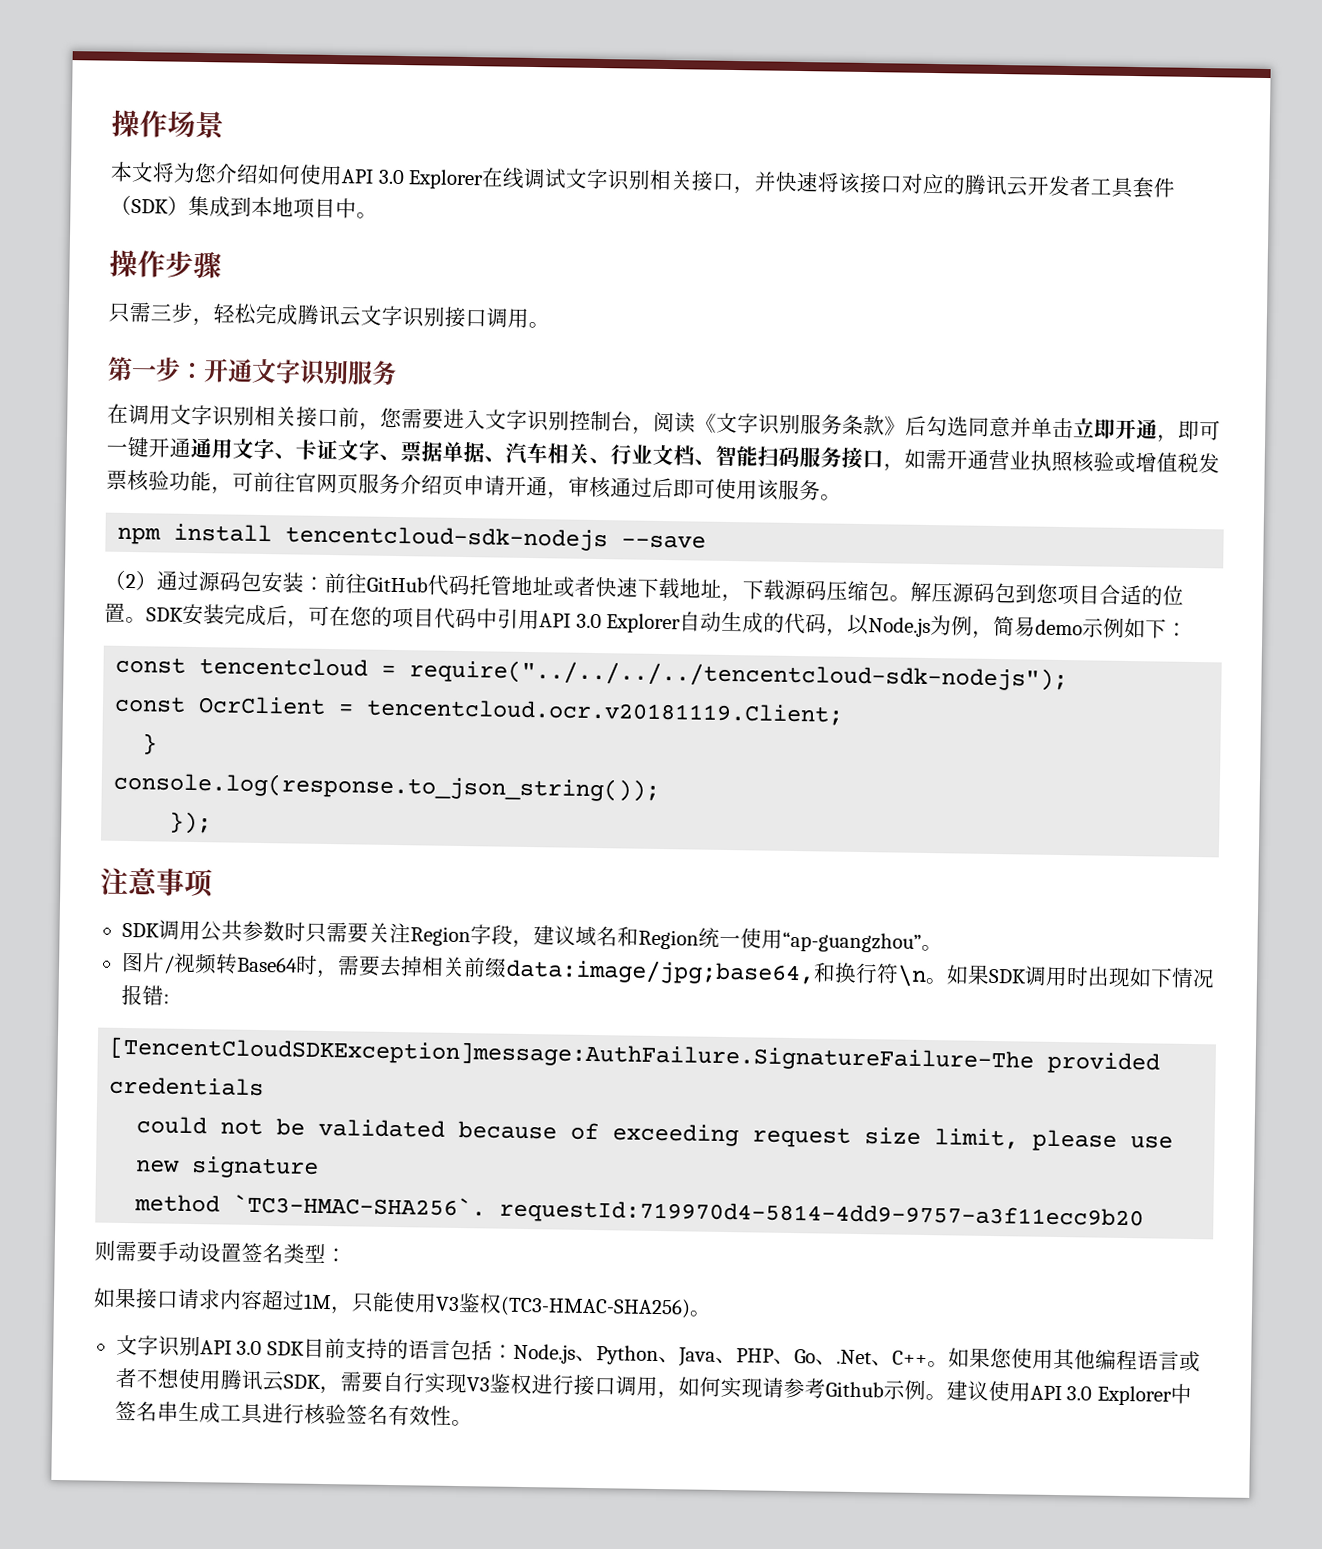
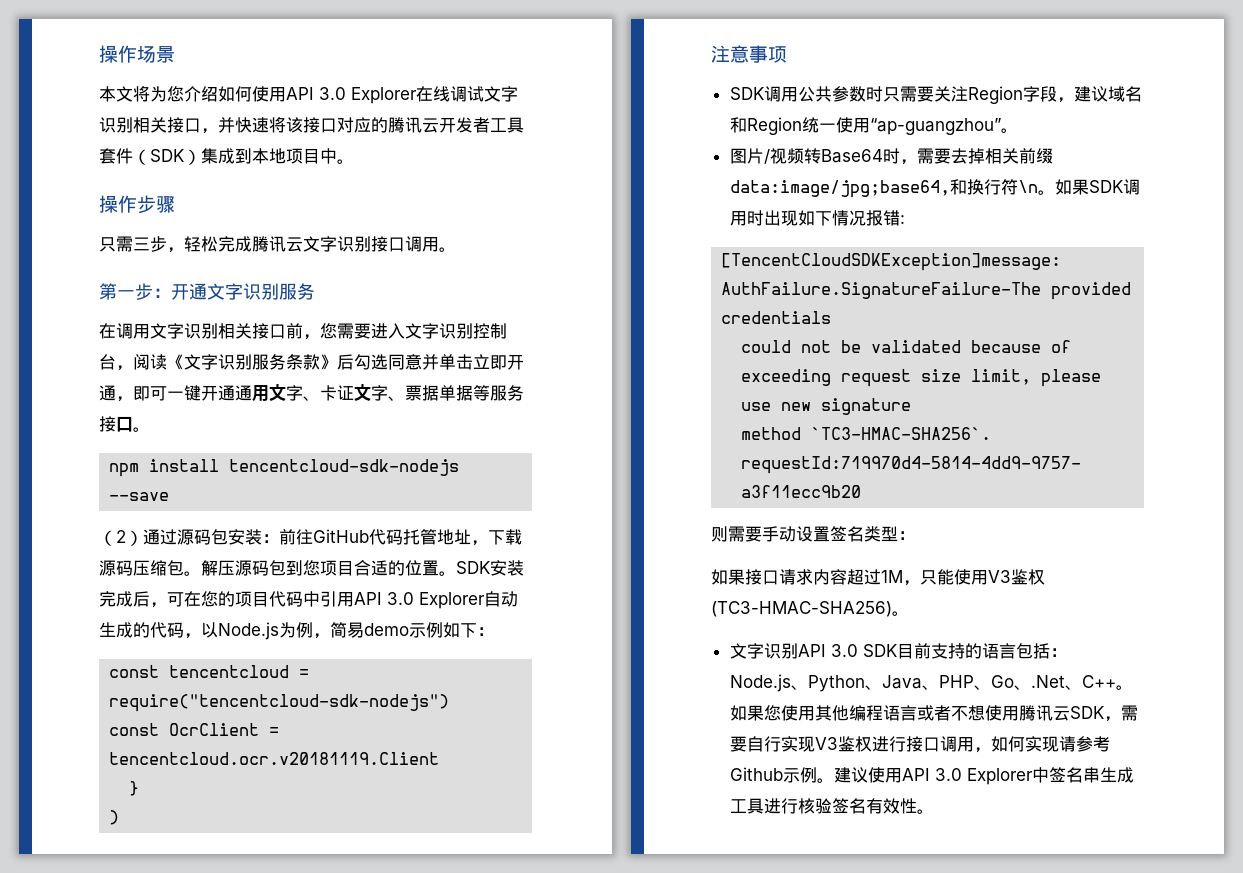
- 在调用文字识别相关接口前，您需要进入文字识别控制台，阅读《文字识别服务条款》后勾选同意并单击立即开通，即可一键开通通⽤⽂字、卡证⽂字、票据单据、汽车相关、行业文档、智能扫码服务接口，如需开通营业执照核验或增值税发票核验功能，可前往官网页服务介绍页申请开通，审核通过后即可使用该服务。
+ 在调用文字识别相关接口前，您需要进入文字识别控制台，阅读《文字识别服务条款》后勾选同意并单击立即开通，即可一键开通通⽤⽂字、卡证⽂字、票据单据等服务接⼝。
- （2）通过源码包安装：前往GitHub代码托管地址或者快速下载地址，下载源码压缩包。
+ （2）通过源码包安装：前往GitHub代码托管地址，下载源码压缩包。
- const tencentcloud = require("../../../../tencentcloud-sdk-nodejs");
+ const tencentcloud = require("tencentcloud-sdk-nodejs")
- const OcrClient = tencentcloud.ocr.v20181119.Client;
+ const OcrClient = tencentcloud.ocr.v20181119.Client
  }
- console.log(response.to_json_string());
- });
+ )

